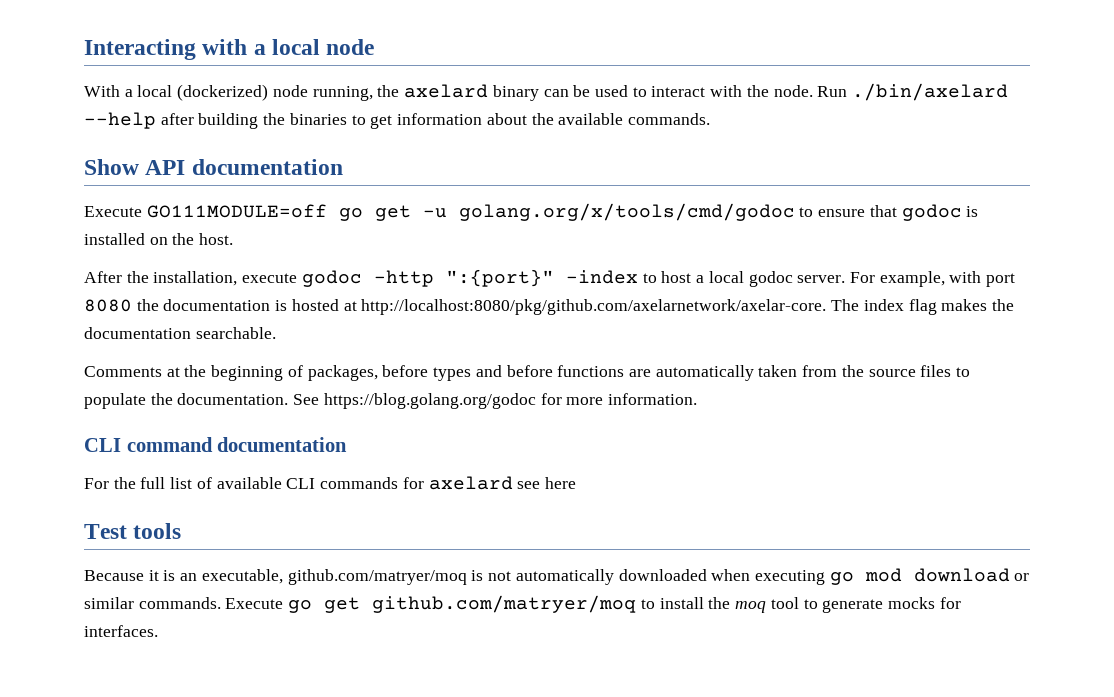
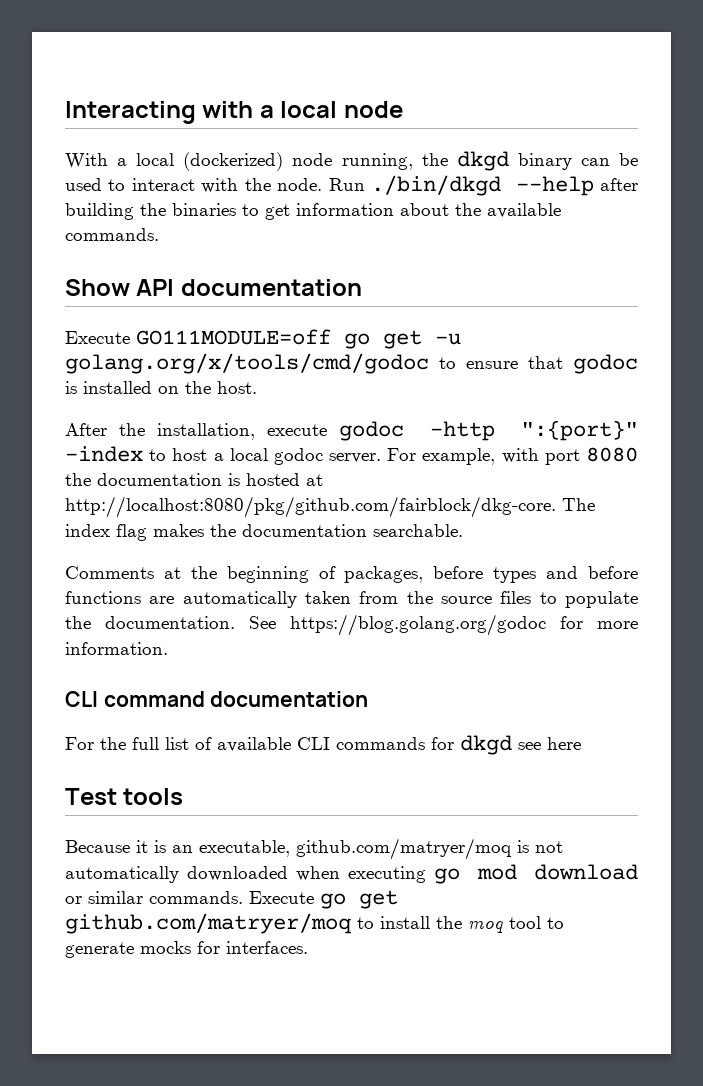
- With a local (dockerized) node running, the axelard binary can be used to interact with the node.
+ With a local (dockerized) node running, the dkgd binary can be used to interact with the node.
- Run ./bin/axelard --help after building the binaries to get information about the available commands.
+ Run ./bin/dkgd --help after building the binaries to get information about the available commands.
- For example, with port 8080 the documentation is hosted at http://localhost:8080/pkg/github.com/axelarnetwork/axelar-core. The index flag makes the documentation searchable.
+ For example, with port 8080 the documentation is hosted at http://localhost:8080/pkg/github.com/fairblock/dkg-core. The index flag makes the documentation searchable.
- For the full list of available CLI commands for axelard see here
+ For the full list of available CLI commands for dkgd see here

